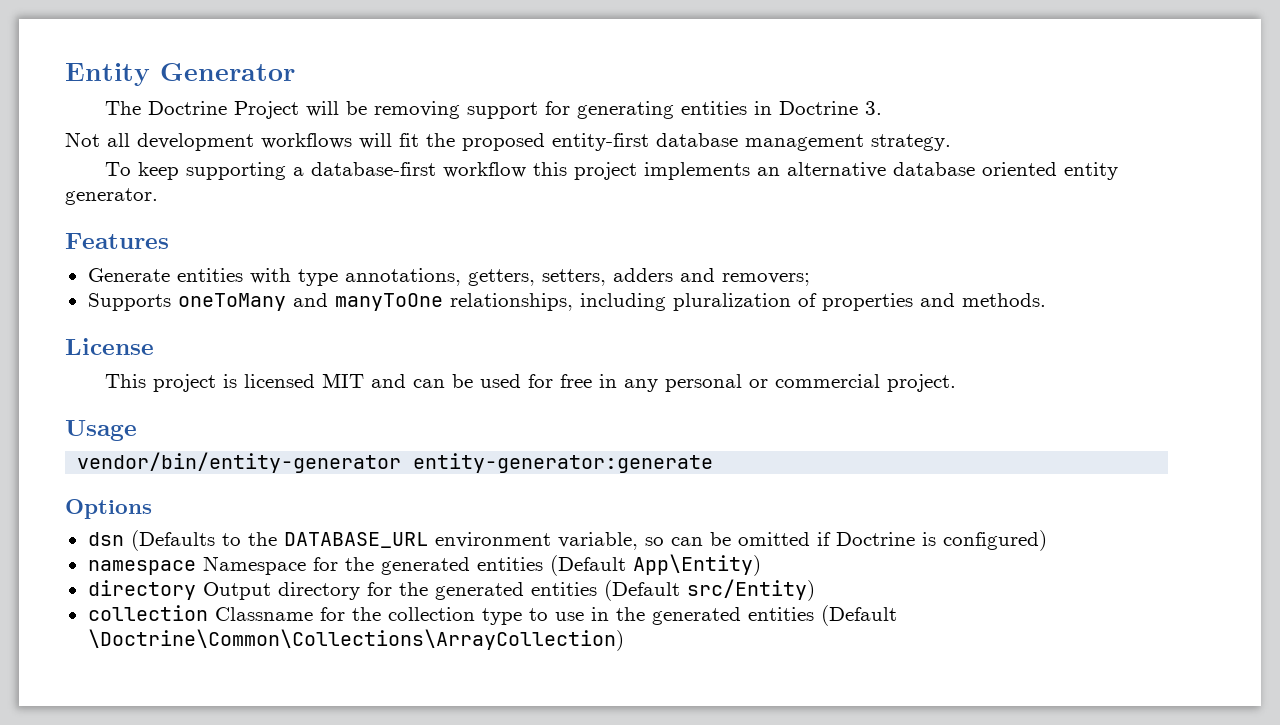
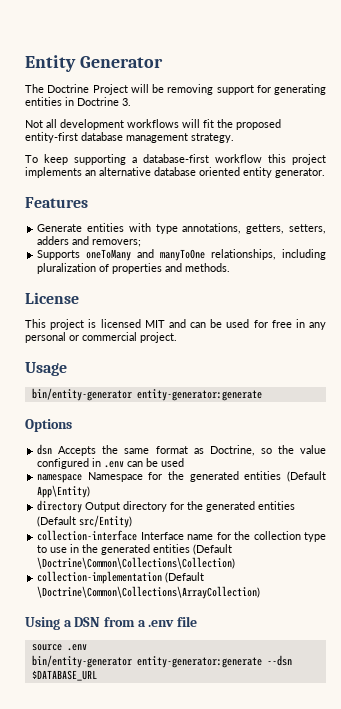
  Usage
- vendor/bin/entity-generator entity-generator:generate
+ bin/entity-generator entity-generator:generate
- dsn (Defaults to the DATABASE_URL environment variable, so can be omitted if Doctrine is configured)
+ dsn Accepts the same format as Doctrine, so the value configured in .env can be used
- collection Classname for the collection type to use in the generated entities (Default \Doctrine\Common\Collections\ArrayCollection)
+ collection-interface Interface name for the collection type to use in the generated entities (Default \Doctrine\Common\Collections\Collection)
+ collection-implementation (Default \Doctrine\Common\Collections\ArrayCollection)
+ Using a DSN from a .env file
+ source .env
+ bin/entity-generator entity-generator:generate --dsn $DATABASE_URL

